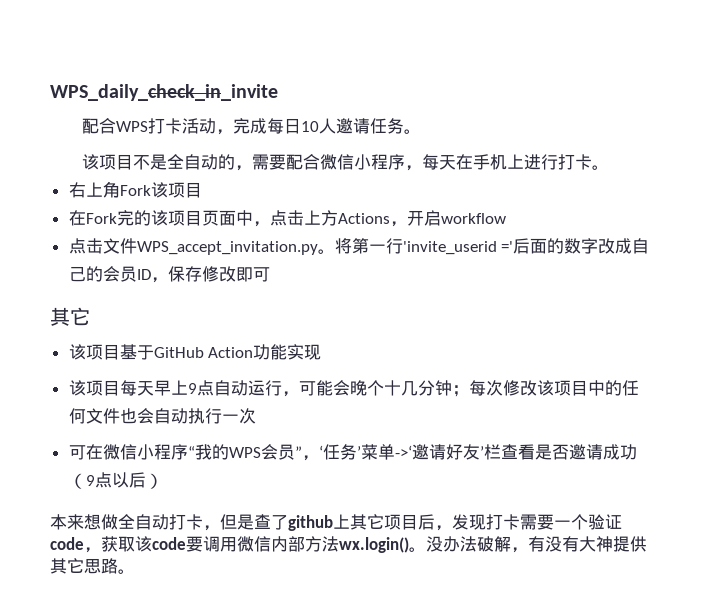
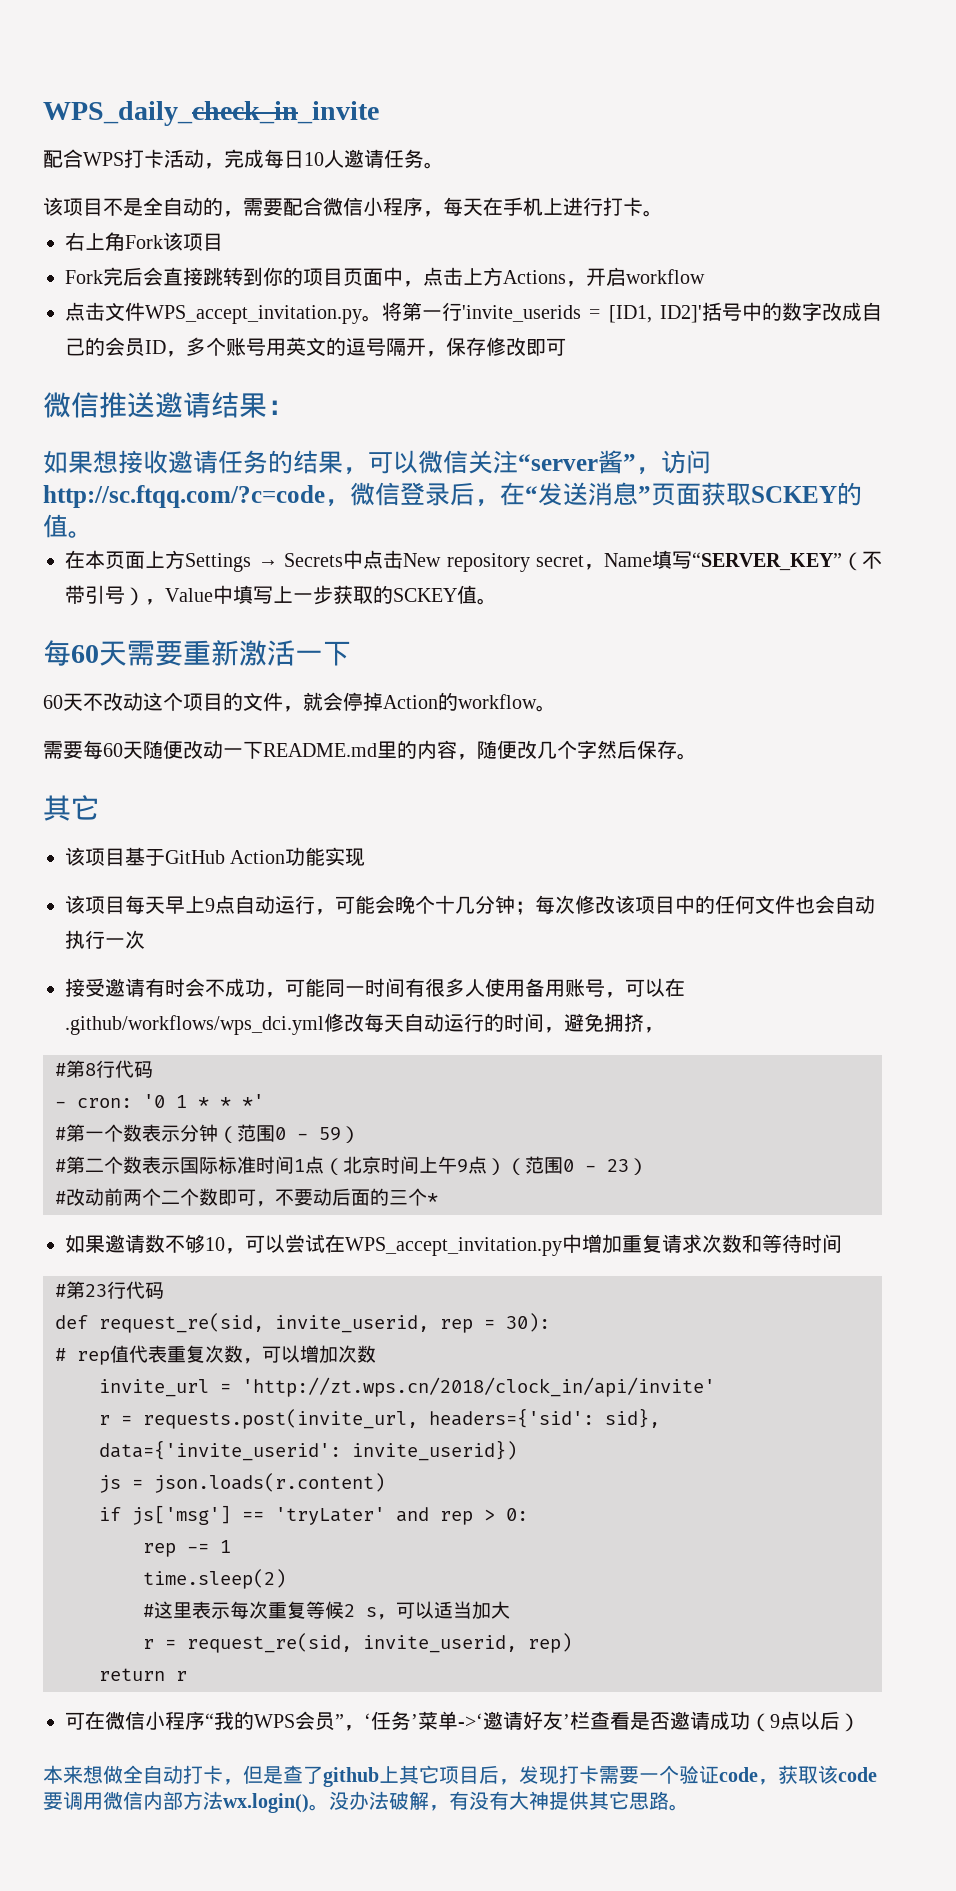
- 在Fork完的该项目页面中，点击上方Actions，开启workflow
+ Fork完后会直接跳转到你的项目页面中，点击上方Actions，开启workflow
- 将第一行'invite_userid ='后面的数字改成自己的会员ID，保存修改即可
+ 将第一行'invite_userids = [ID1, ID2]'括号中的数字改成自己的会员ID，多个账号用英文的逗号隔开，保存修改即可
+ 微信推送邀请结果：
+ 如果想接收邀请任务的结果，可以微信关注“server酱”，访问http://sc.ftqq.com/?c=code，微信登录后，在“发送消息”页面获取SCKEY的值。
+ 在本页面上方Settings → Secrets中点击New repository secret，Name填写“SERVER_KEY”（不带引号），Value中填写上一步获取的SCKEY值。
+ 每60天需要重新激活一下
+ 60天不改动这个项目的文件，就会停掉Action的workflow。
+ 需要每60天随便改动一下README.md里的内容，随便改几个字然后保存。
+ 接受邀请有时会不成功，可能同一时间有很多人使用备用账号，可以在.github/workflows/wps_dci.yml修改每天自动运行的时间，避免拥挤，
+ #第8行代码
+ - cron: '0 1 * * *'
+ #第一个数表示分钟（范围0 - 59）
+ #第二个数表示国际标准时间1点（北京时间上午9点）（范围0 - 23）
+ #改动前两个二个数即可，不要动后面的三个*
+ 如果邀请数不够10，可以尝试在WPS_accept_invitation.py中增加重复请求次数和等待时间
+ #第23行代码
+ def request_re(sid, invite_userid, rep = 30):
+ # rep值代表重复次数，可以增加次数
+ invite_url = 'http://zt.wps.cn/2018/clock_in/api/invite'
+ r = requests.post(invite_url, headers={'sid': sid}, data={'invite_userid': invite_userid})
+ js = json.loads(r.content)
+ if js['msg'] == 'tryLater' and rep > 0:
+ rep -= 1
+ time.sleep(2)
+ #这里表示每次重复等候2 s，可以适当加大
+ r = request_re(sid, invite_userid, rep)
+ return r

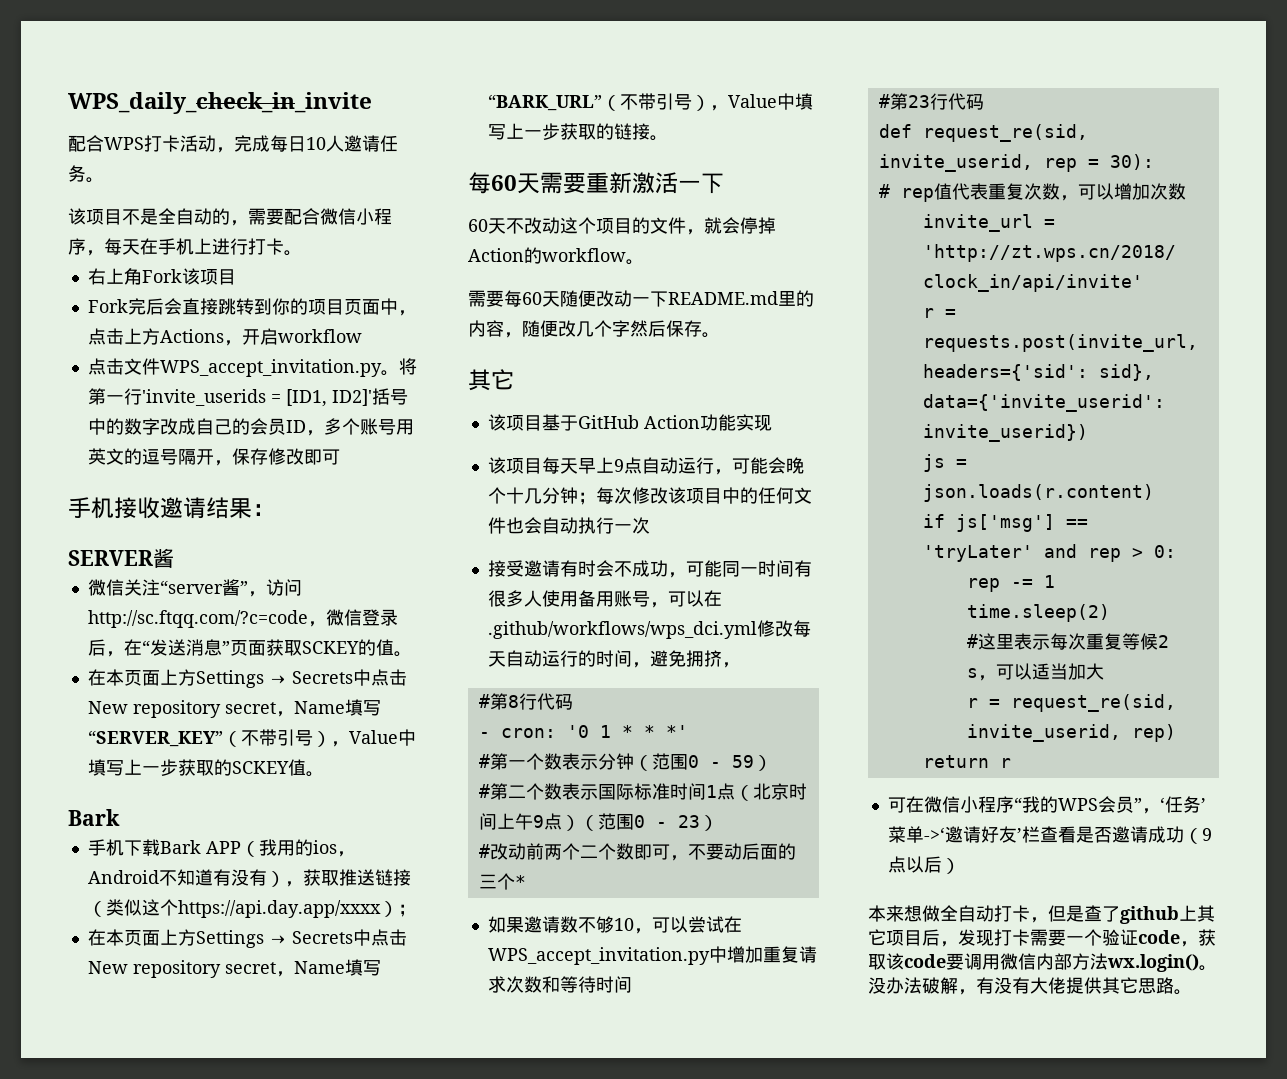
- 微信推送邀请结果：
+ 手机接收邀请结果：
- 如果想接收邀请任务的结果，可以微信关注“server酱”，访问http://sc.ftqq.com/?c=code，微信登录后，在“发送消息”页面获取SCKEY的值。
+ SERVER酱
+ 微信关注“server酱”，访问http://sc.ftqq.com/?c=code，微信登录后，在“发送消息”页面获取SCKEY的值。
  在本页面上方Settings → Secrets中点击New repository secret，Name填写“SERVER_KEY”（不带引号），Value中填写上一步获取的SCKEY值。
+ Bark
+ 手机下载Bark APP（我用的ios，Android不知道有没有），获取推送链接（类似这个https://api.day.app/xxxx）；
+ 在本页面上方Settings → Secrets中点击New repository secret，Name填写“BARK_URL”（不带引号），Value中填写上一步获取的链接。
- 没办法破解，有没有大神提供其它思路。
+ 没办法破解，有没有大佬提供其它思路。

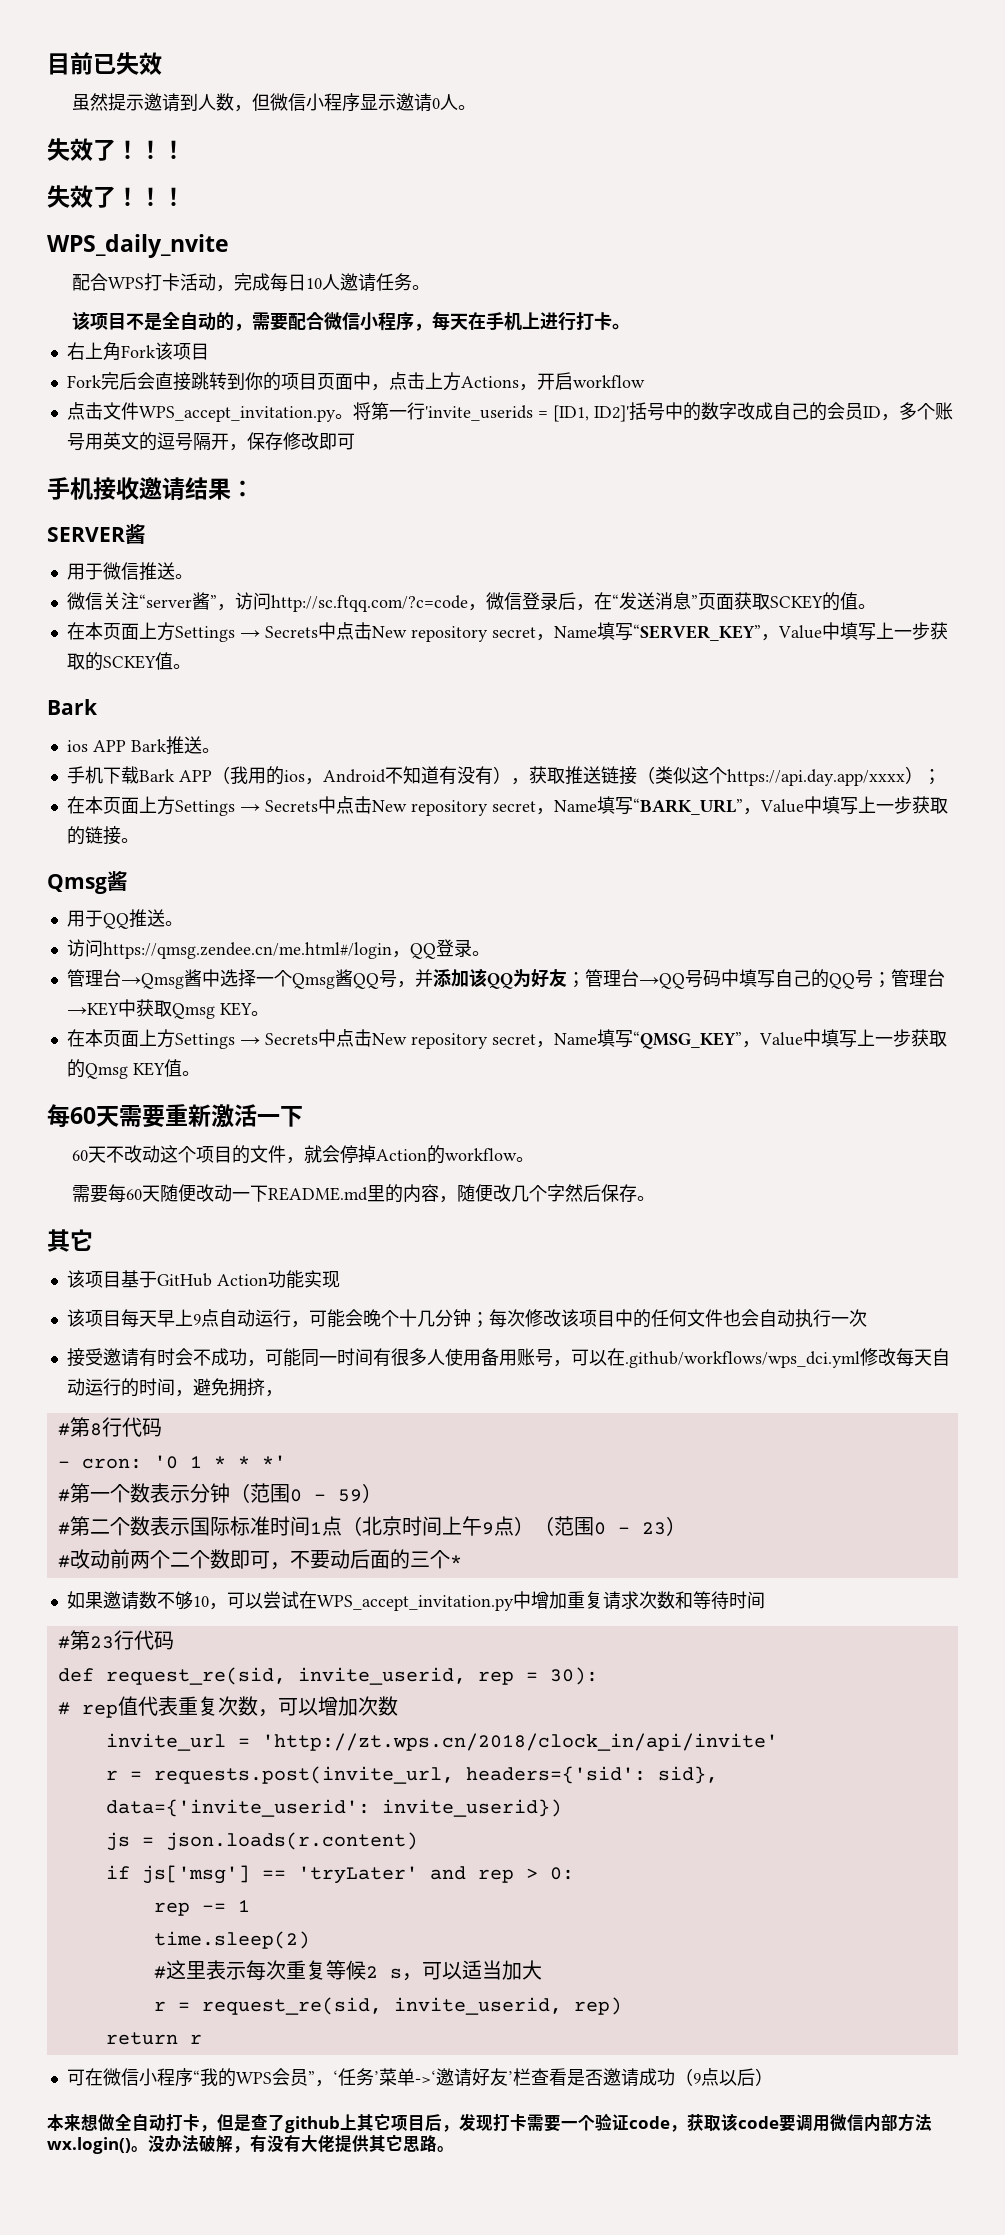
- WPS_daily_check_in_invite
+ 目前已失效
+ 虽然提示邀请到人数，但微信小程序显示邀请0人。
+ 失效了！！！
+ 失效了！！！
+ WPS_daily_nvite
+ 用于微信推送。
- 在本页面上方Settings → Secrets中点击New repository secret，Name填写“SERVER_KEY”（不带引号），Value中填写上一步获取的SCKEY值。
+ 在本页面上方Settings → Secrets中点击New repository secret，Name填写“SERVER_KEY”，Value中填写上一步获取的SCKEY值。
+ ios APP Bark推送。
- 在本页面上方Settings → Secrets中点击New repository secret，Name填写“BARK_URL”（不带引号），Value中填写上一步获取的链接。
+ 在本页面上方Settings → Secrets中点击New repository secret，Name填写“BARK_URL”，Value中填写上一步获取的链接。
+ Qmsg酱
+ 用于QQ推送。
+ 访问https://qmsg.zendee.cn/me.html#/login，QQ登录。
+ 管理台→Qmsg酱中选择一个Qmsg酱QQ号，并添加该QQ为好友；管理台→QQ号码中填写自己的QQ号；管理台→KEY中获取Qmsg KEY。
+ 在本页面上方Settings → Secrets中点击New repository secret，Name填写“QMSG_KEY”，Value中填写上一步获取的Qmsg KEY值。

